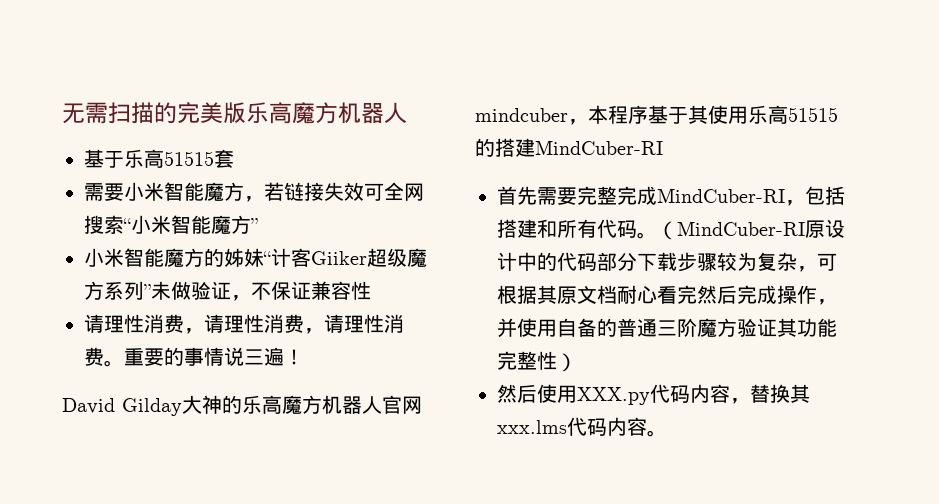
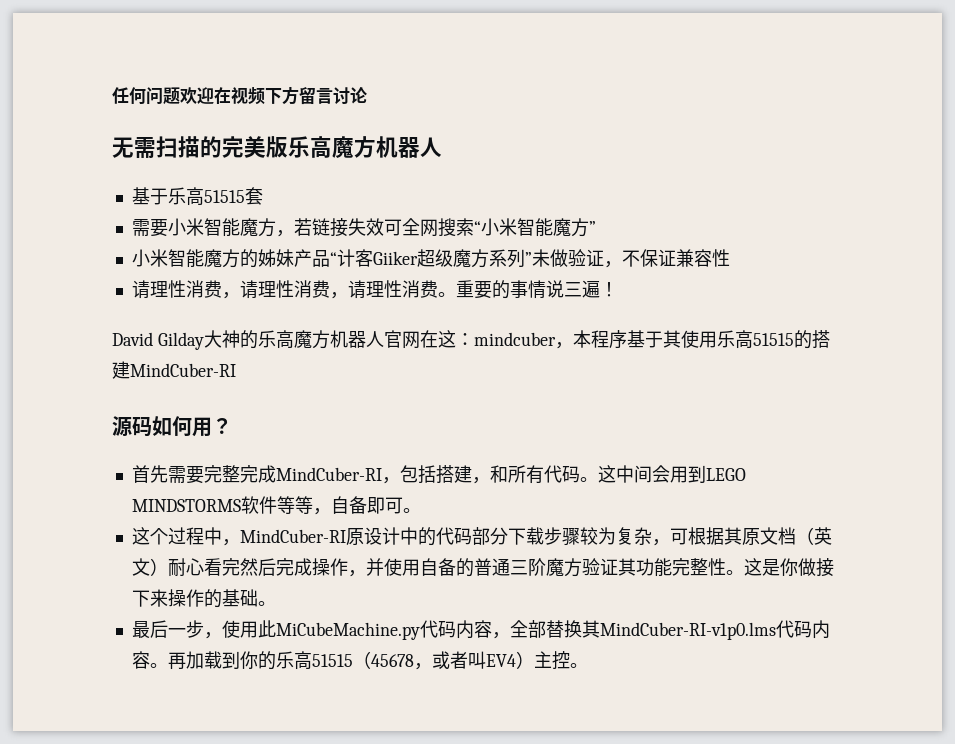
+ 任何问题欢迎在视频下方留言讨论
- 小米智能魔方的姊妹“计客Giiker超级魔方系列”未做验证，不保证兼容性
+ 小米智能魔方的姊妹产品“计客Giiker超级魔方系列”未做验证，不保证兼容性
- David Gilday大神的乐高魔方机器人官网mindcuber，本程序基于其使用乐高51515的搭建MindCuber-RI
+ David Gilday大神的乐高魔方机器人官网在这：mindcuber，本程序基于其使用乐高51515的搭建MindCuber-RI
+ 源码如何用？
- 首先需要完整完成MindCuber-RI，包括搭建和所有代码。
+ 首先需要完整完成MindCuber-RI，包括搭建，和所有代码。
- （MindCuber-RI原设计中的代码部分下载步骤较为复杂，可根据其原文档耐心看完然后完成操作，并使用自备的普通三阶魔方验证其功能完整性）
- 然后使用XXX.py代码内容，替换其xxx.lms代码内容。
+ 这中间会用到LEGO MINDSTORMS软件等等，自备即可。
+ 这个过程中，MindCuber-RI原设计中的代码部分下载步骤较为复杂，可根据其原文档（英文）耐心看完然后完成操作，并使用自备的普通三阶魔方验证其功能完整性。这是你做接下来操作的基础。
+ 最后一步，使用此MiCubeMachine.py代码内容，全部替换其MindCuber-RI-v1p0.lms代码内容。再加载到你的乐高51515（45678，或者叫EV4）主控。

